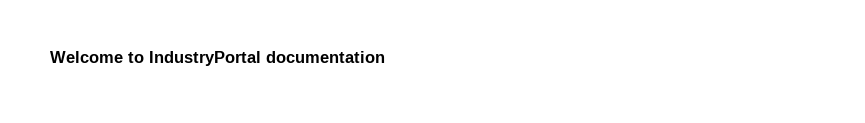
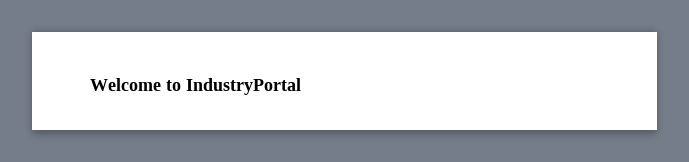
- Welcome to IndustryPortal documentation
+ Welcome to IndustryPortal

